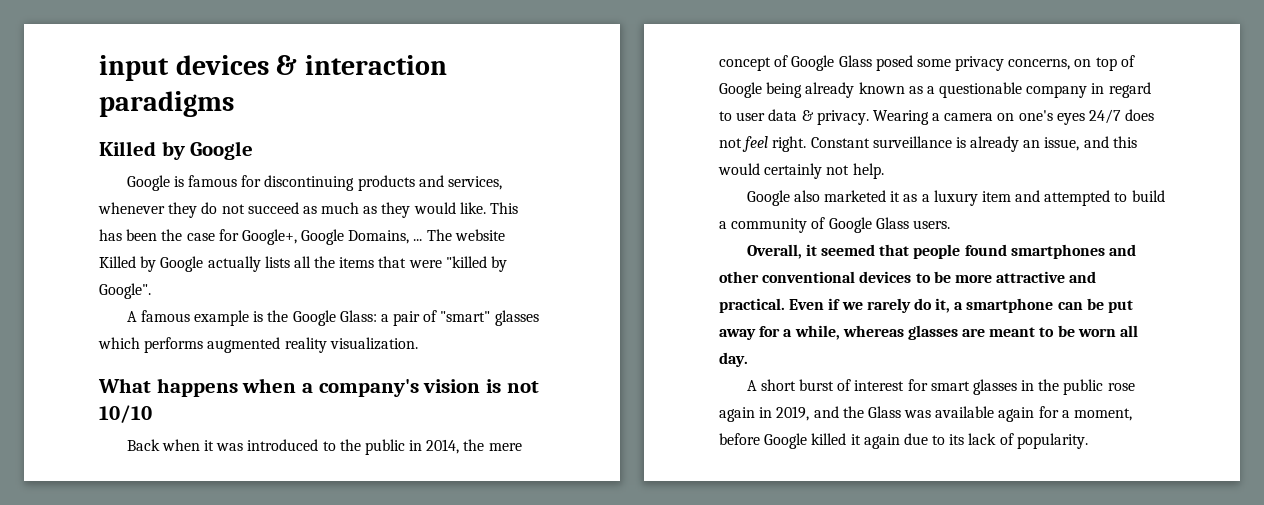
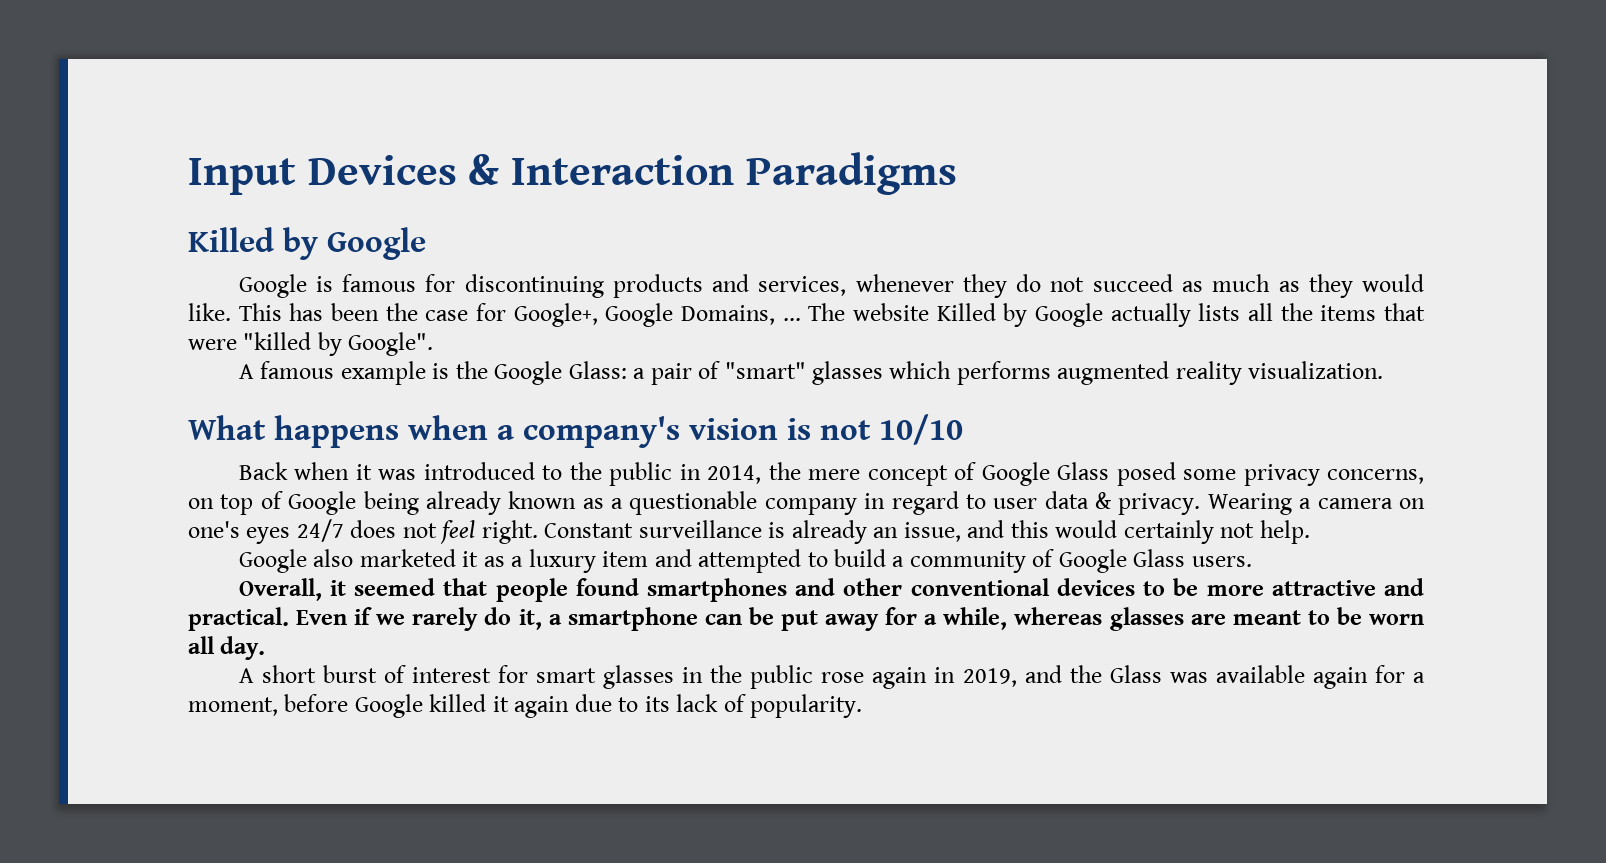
- input devices & interaction paradigms
+ Input Devices & Interaction Paradigms

